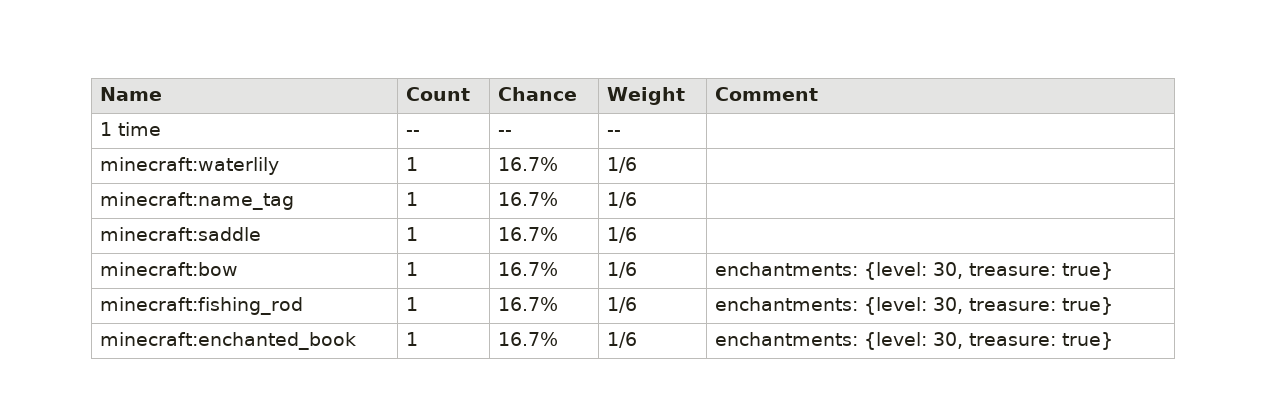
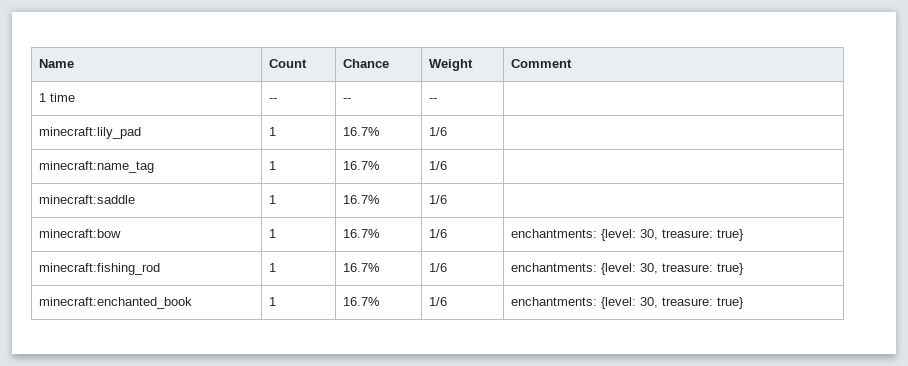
- minecraft:waterlily | 1 | 16.7% | 1/6 |
+ minecraft:lily_pad | 1 | 16.7% | 1/6 |

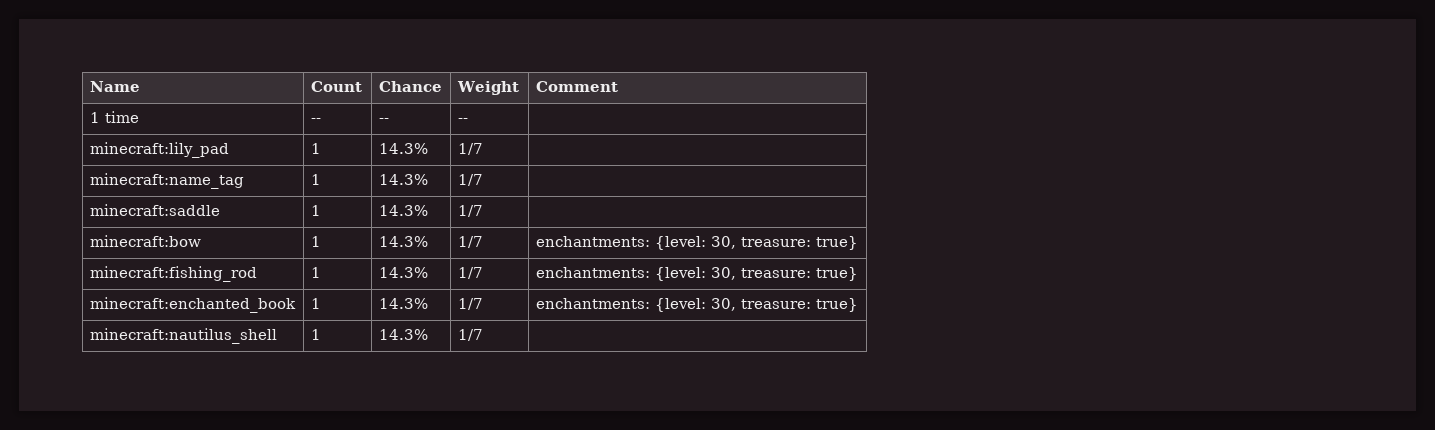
- minecraft:lily_pad | 1 | 16.7% | 1/6 |
+ minecraft:lily_pad | 1 | 14.3% | 1/7 |
- minecraft:name_tag | 1 | 16.7% | 1/6 |
+ minecraft:name_tag | 1 | 14.3% | 1/7 |
- minecraft:saddle | 1 | 16.7% | 1/6 |
+ minecraft:saddle | 1 | 14.3% | 1/7 |
- minecraft:bow | 1 | 16.7% | 1/6 | enchantments: {level: 30, treasure: true}
+ minecraft:bow | 1 | 14.3% | 1/7 | enchantments: {level: 30, treasure: true}
- minecraft:fishing_rod | 1 | 16.7% | 1/6 | enchantments: {level: 30, treasure: true}
+ minecraft:fishing_rod | 1 | 14.3% | 1/7 | enchantments: {level: 30, treasure: true}
- minecraft:enchanted_book | 1 | 16.7% | 1/6 | enchantments: {level: 30, treasure: true}
+ minecraft:enchanted_book | 1 | 14.3% | 1/7 | enchantments: {level: 30, treasure: true}
+ minecraft:nautilus_shell | 1 | 14.3% | 1/7 |

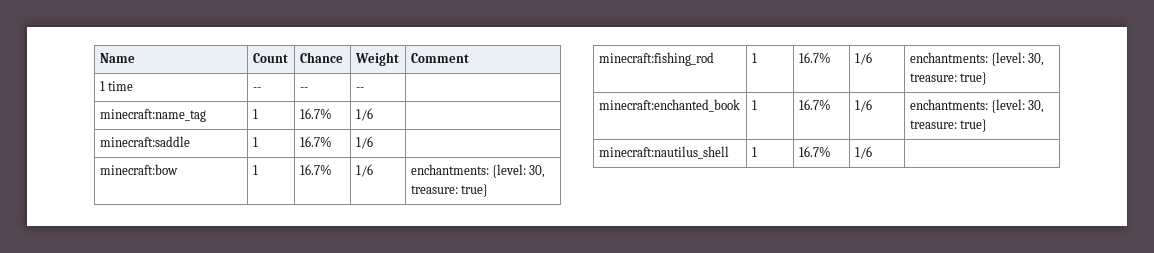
- minecraft:lily_pad | 1 | 14.3% | 1/7 |
- minecraft:name_tag | 1 | 14.3% | 1/7 |
+ minecraft:name_tag | 1 | 16.7% | 1/6 |
- minecraft:saddle | 1 | 14.3% | 1/7 |
+ minecraft:saddle | 1 | 16.7% | 1/6 |
- minecraft:bow | 1 | 14.3% | 1/7 | enchantments: {level: 30, treasure: true}
+ minecraft:bow | 1 | 16.7% | 1/6 | enchantments: {level: 30, treasure: true}
- minecraft:fishing_rod | 1 | 14.3% | 1/7 | enchantments: {level: 30, treasure: true}
+ minecraft:fishing_rod | 1 | 16.7% | 1/6 | enchantments: {level: 30, treasure: true}
- minecraft:enchanted_book | 1 | 14.3% | 1/7 | enchantments: {level: 30, treasure: true}
+ minecraft:enchanted_book | 1 | 16.7% | 1/6 | enchantments: {level: 30, treasure: true}
- minecraft:nautilus_shell | 1 | 14.3% | 1/7 |
+ minecraft:nautilus_shell | 1 | 16.7% | 1/6 |

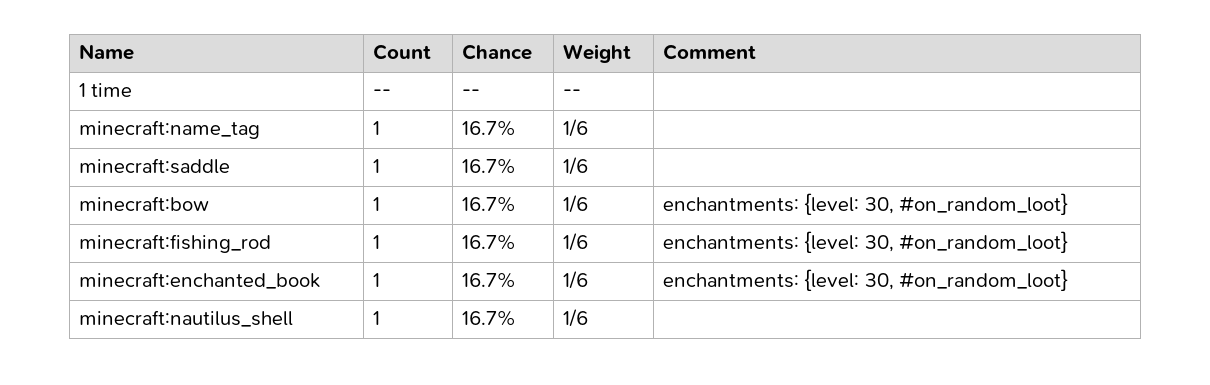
- minecraft:bow | 1 | 16.7% | 1/6 | enchantments: {level: 30, treasure: true}
+ minecraft:bow | 1 | 16.7% | 1/6 | enchantments: {level: 30, #on_random_loot}
- minecraft:fishing_rod | 1 | 16.7% | 1/6 | enchantments: {level: 30, treasure: true}
+ minecraft:fishing_rod | 1 | 16.7% | 1/6 | enchantments: {level: 30, #on_random_loot}
- minecraft:enchanted_book | 1 | 16.7% | 1/6 | enchantments: {level: 30, treasure: true}
+ minecraft:enchanted_book | 1 | 16.7% | 1/6 | enchantments: {level: 30, #on_random_loot}

